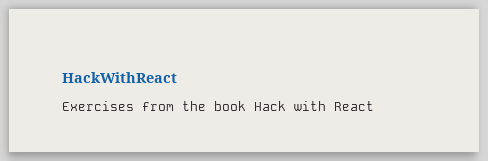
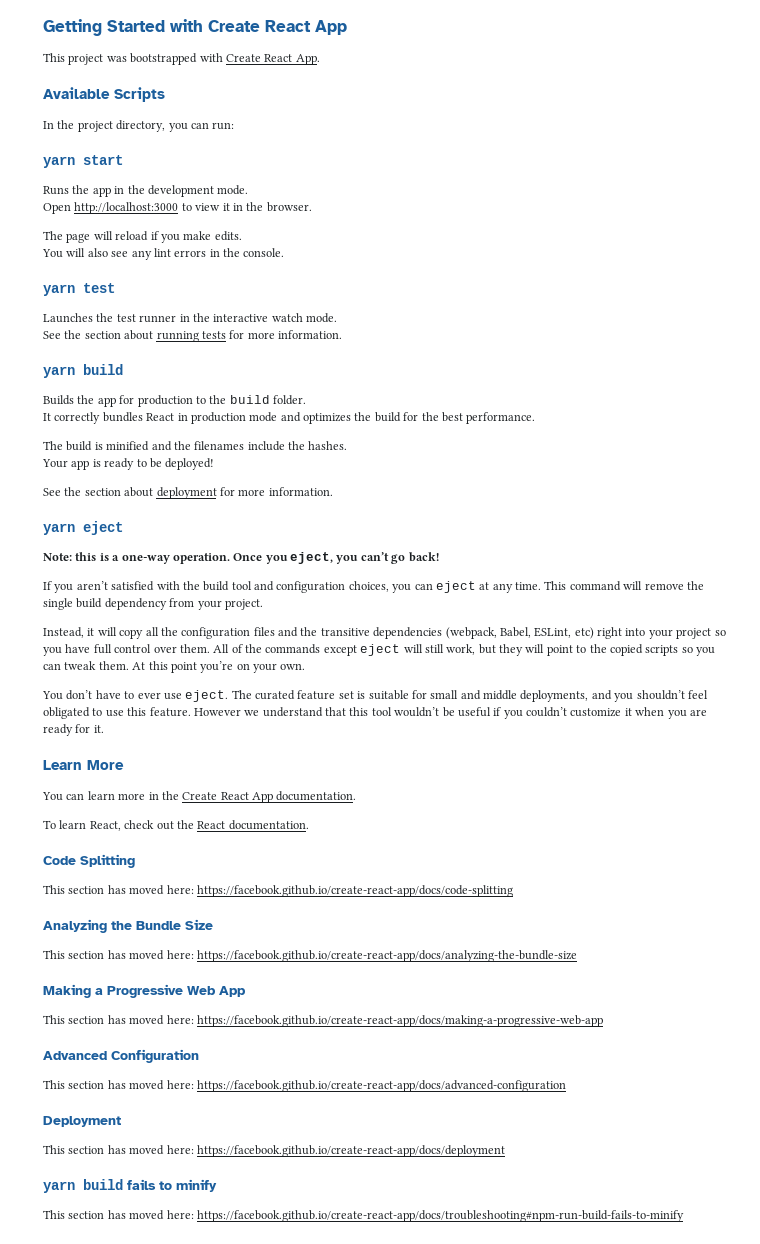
- HackWithReact
- Exercises from the book Hack with React
+ Getting Started with Create React App
+ This project was bootstrapped with Create React App.
+ Available Scripts
+ In the project directory, you can run:
+ yarn start
+ Runs the app in the development mode.
+ Open http://localhost:3000 to view it in the browser.
+ The page will reload if you make edits.
+ You will also see any lint errors in the console.
+ yarn test
+ Launches the test runner in the interactive watch mode.
+ See the section about running tests for more information.
+ yarn build
+ Builds the app for production to the build folder.
+ It correctly bundles React in production mode and optimizes the build for the best performance.
+ The build is minified and the filenames include the hashes.
+ Your app is ready to be deployed!
+ See the section about deployment for more information.
+ yarn eject
+ Note: this is a one-way operation. Once you eject, you can’t go back!
+ If you aren’t satisfied with the build tool and configuration choices, you can eject at any time. This command will remove the single build dependency from your project.
+ Instead, it will copy all the configuration files and the transitive dependencies (webpack, Babel, ESLint, etc) right into your project so you have full control over them. All of the commands except eject will still work, but they will point to the copied scripts so you can tweak them. At this point you’re on your own.
+ You don’t have to ever use eject. The curated feature set is suitable for small and middle deployments, and you shouldn’t feel obligated to use this feature. However we understand that this tool wouldn’t be useful if you couldn’t customize it when you are ready for it.
+ Learn More
+ You can learn more in the Create React App documentation.
+ To learn React, check out the React documentation.
+ Code Splitting
+ This section has moved here: https://facebook.github.io/create-react-app/docs/code-splitting
+ Analyzing the Bundle Size
+ This section has moved here: https://facebook.github.io/create-react-app/docs/analyzing-the-bundle-size
+ Making a Progressive Web App
+ This section has moved here: https://facebook.github.io/create-react-app/docs/making-a-progressive-web-app
+ Advanced Configuration
+ This section has moved here: https://facebook.github.io/create-react-app/docs/advanced-configuration
+ Deployment
+ This section has moved here: https://facebook.github.io/create-react-app/docs/deployment
+ yarn build fails to minify
+ This section has moved here: https://facebook.github.io/create-react-app/docs/troubleshooting#npm-run-build-fails-to-minify

